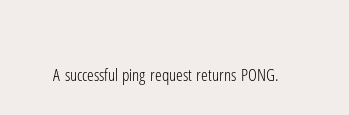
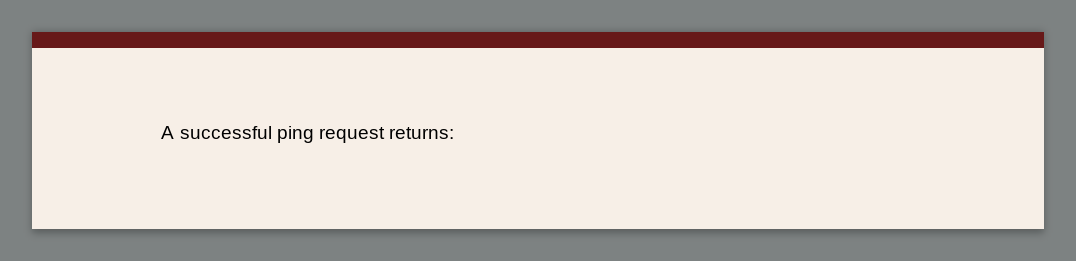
- A successful ping request returns PONG.
+ A successful ping request returns:

